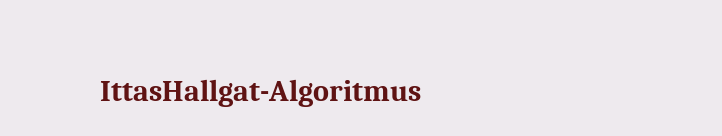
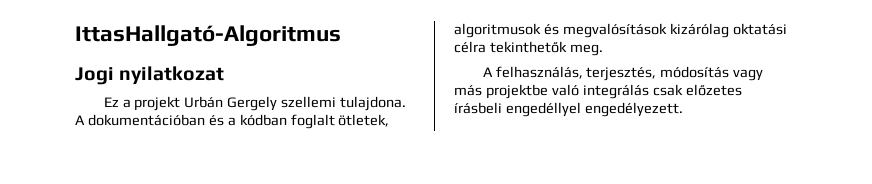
- IttasHallgat-Algoritmus
+ IttasHallgató-Algoritmus
+ Jogi nyilatkozat
+ Ez a projekt Urbán Gergely szellemi tulajdona. A dokumentációban és a kódban foglalt ötletek, algoritmusok és megvalósítások kizárólag oktatási célra tekinthetők meg.
+ A felhasználás, terjesztés, módosítás vagy más projektbe való integrálás csak előzetes írásbeli engedéllyel engedélyezett.

